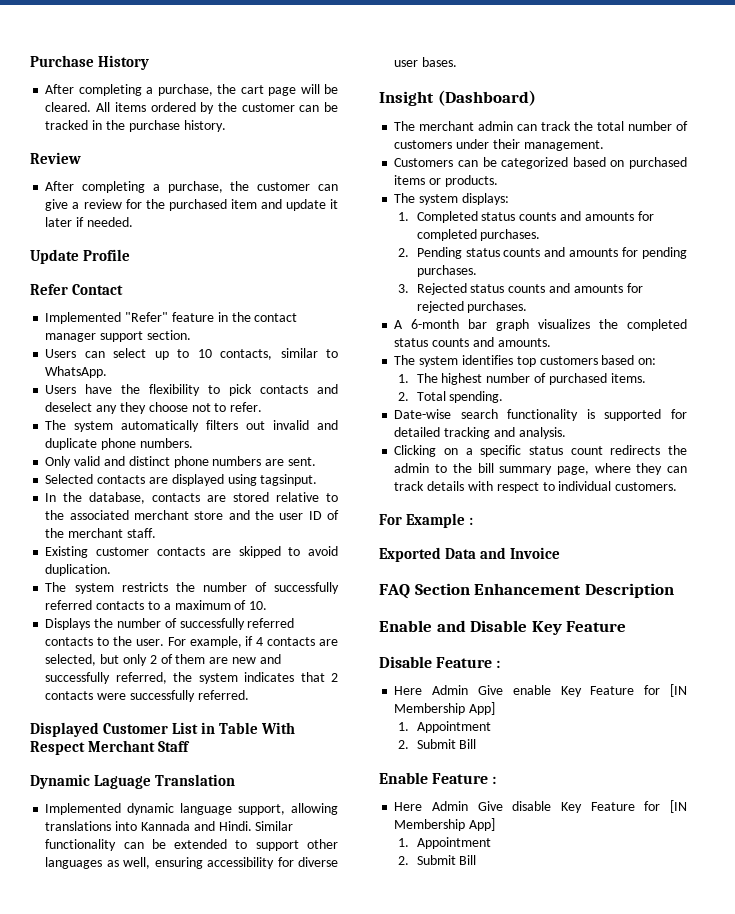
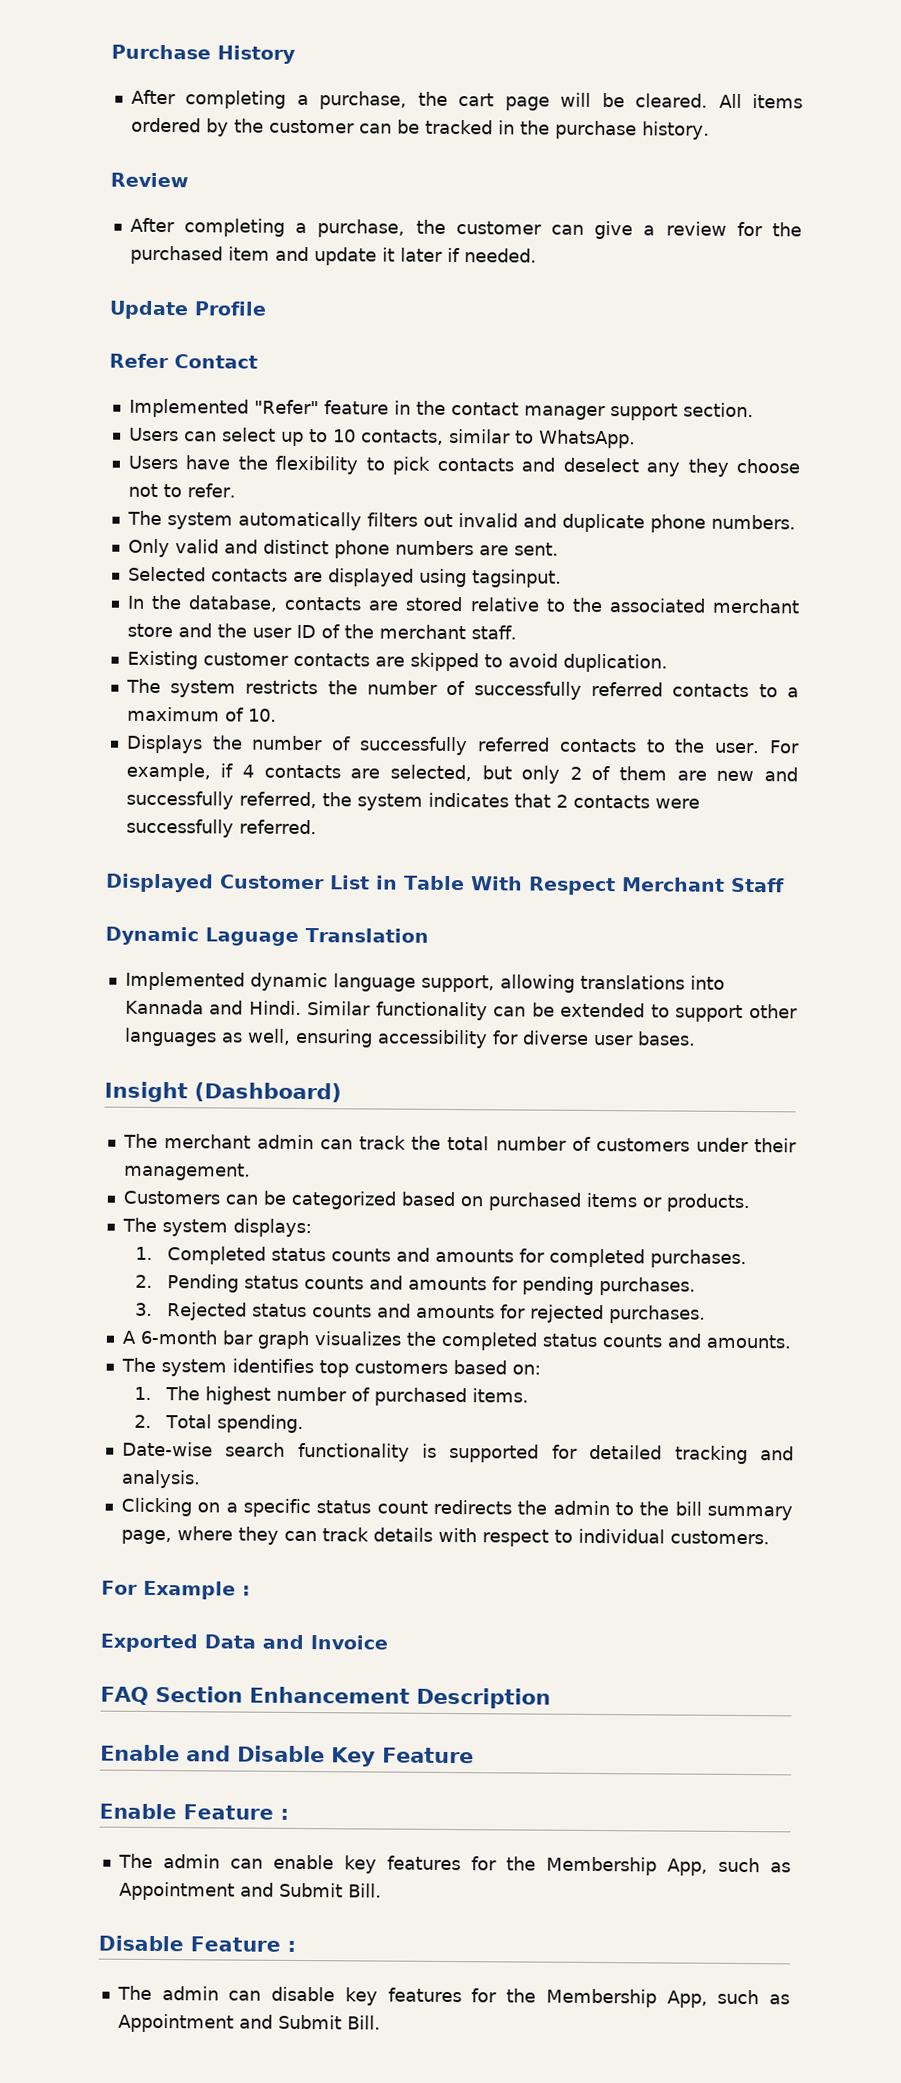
+ Enable Feature :
+ The admin can enable key features for the Membership App, such as Appointment and Submit Bill.
  Disable Feature :
- Here Admin Give enable Key Feature for [IN Membership App]
- 1. Appointment
- 2. Submit Bill
- Enable Feature :
- Here Admin Give disable Key Feature for [IN Membership App]
- 1. Appointment
- 2. Submit Bill
+ The admin can disable key features for the Membership App, such as Appointment and Submit Bill.

